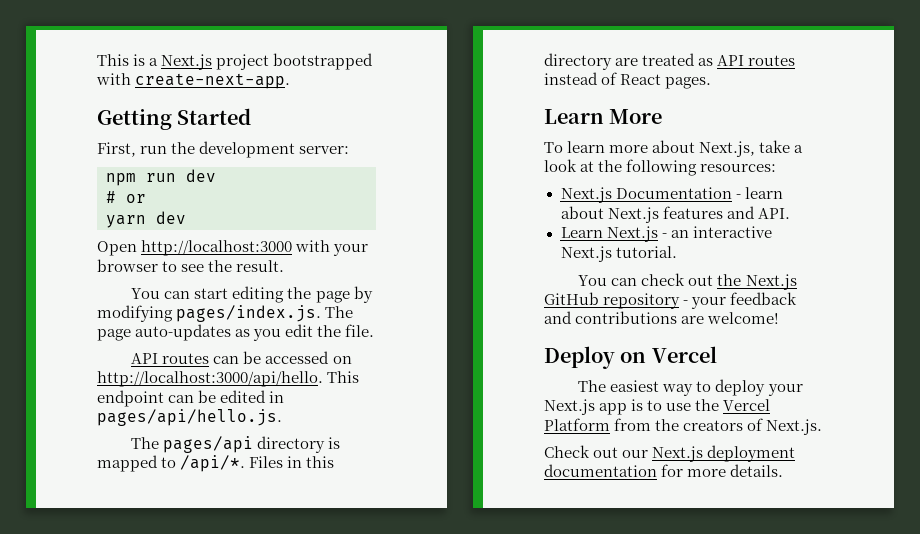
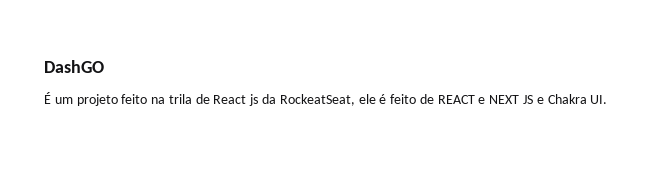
- This is a Next.js project bootstrapped with create-next-app.
- Getting Started
- First, run the development server:
- npm run dev
- # or
- yarn dev
- Open http://localhost:3000 with your browser to see the result.
- You can start editing the page by modifying pages/index.js. The page auto-updates as you edit the file.
- API routes can be accessed on http://localhost:3000/api/hello. This endpoint can be edited in pages/api/hello.js.
- The pages/api directory is mapped to /api/*. Files in this directory are treated as API routes instead of React pages.
- Learn More
- To learn more about Next.js, take a look at the following resources:
- Next.js Documentation - learn about Next.js features and API.
- Learn Next.js - an interactive Next.js tutorial.
- You can check out the Next.js GitHub repository - your feedback and contributions are welcome!
- Deploy on Vercel
- The easiest way to deploy your Next.js app is to use the Vercel Platform from the creators of Next.js.
- Check out our Next.js deployment documentation for more details.
+ DashGO
+ É um projeto feito na trila de React js da RockeatSeat, ele é feito de REACT e NEXT JS e Chakra UI.

